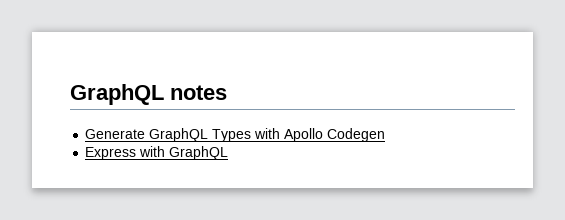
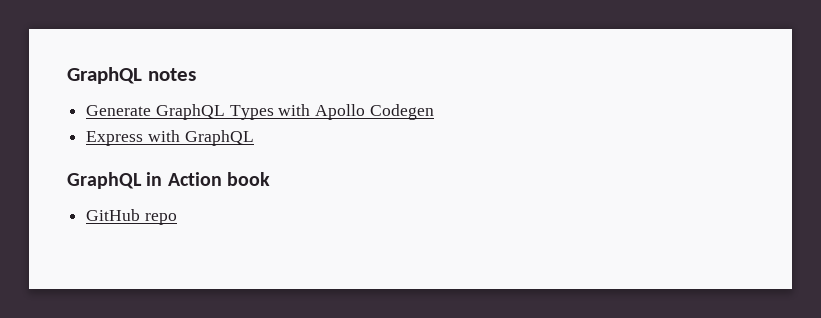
+ GraphQL in Action book
+ GitHub repo

